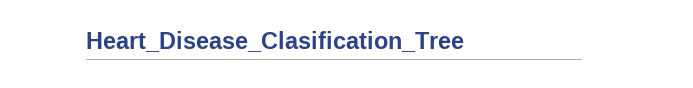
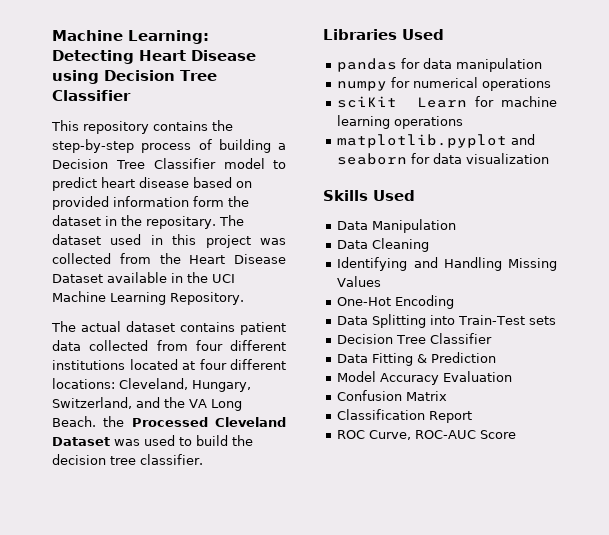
- Heart_Disease_Clasification_Tree
+ Machine Learning: Detecting Heart Disease using Decision Tree Classifier
+ This repository contains the step-by-step process of building a Decision Tree Classifier model to predict heart disease based on provided information form the dataset in the repositary. The dataset used in this project was collected from the Heart Disease Dataset available in the UCI Machine Learning Repository.
+ The actual dataset contains patient data collected from four different institutions located at four different locations: Cleveland, Hungary, Switzerland, and the VA Long Beach. the Processed Cleveland Dataset was used to build the decision tree classifier.
+ Libraries Used
+ pandas for data manipulation
+ numpy for numerical operations
+ sciKit Learn for machine learning operations
+ matplotlib.pyplot and seaborn for data visualization
+ Skills Used
+ Data Manipulation
+ Data Cleaning
+ Identifying and Handling Missing Values
+ One-Hot Encoding
+ Data Splitting into Train-Test sets
+ Decision Tree Classifier
+ Data Fitting & Prediction
+ Model Accuracy Evaluation
+ Confusion Matrix
+ Classification Report
+ ROC Curve, ROC-AUC Score

